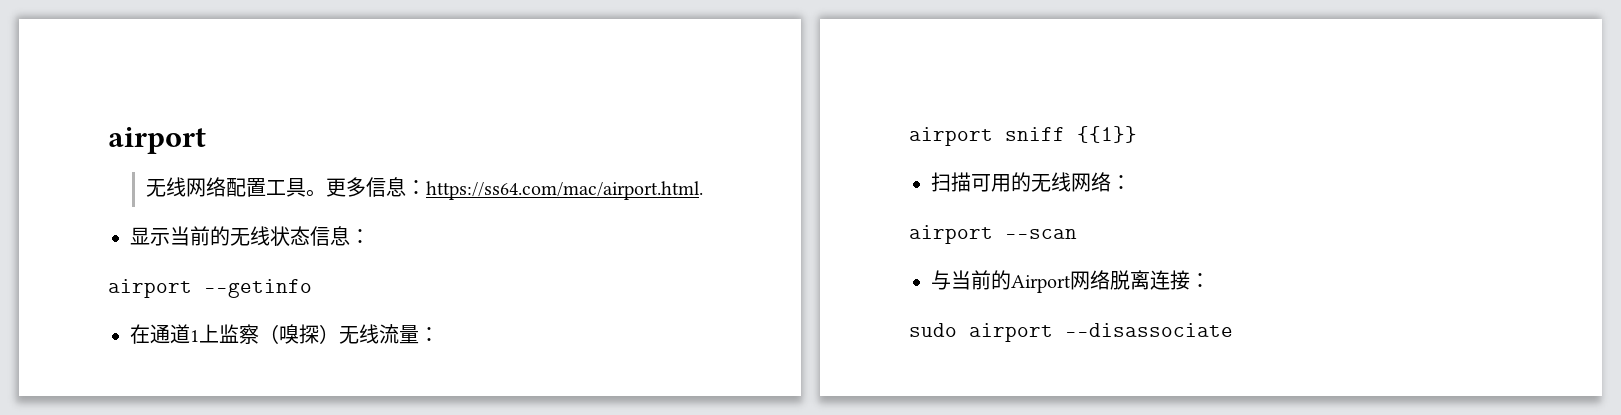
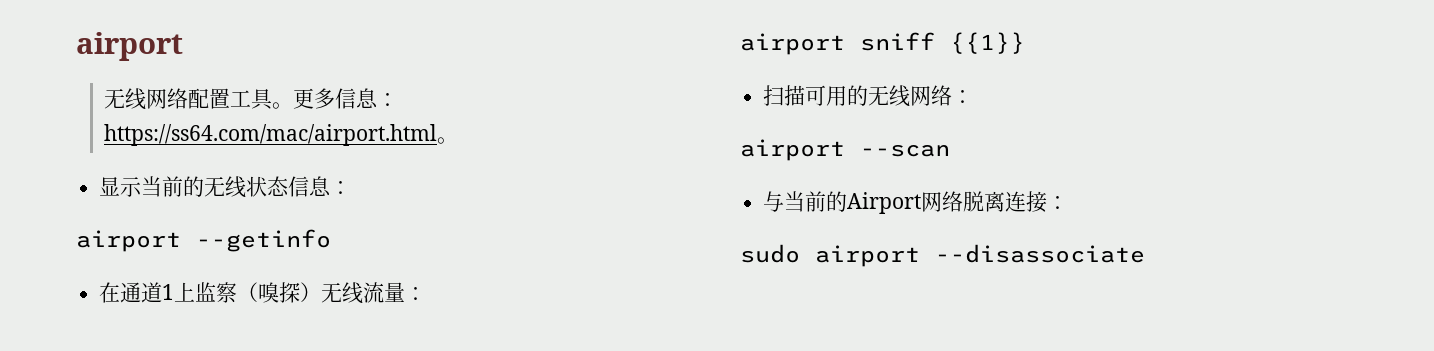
- 更多信息：https://ss64.com/mac/airport.html.
+ 更多信息：https://ss64.com/mac/airport.html。

